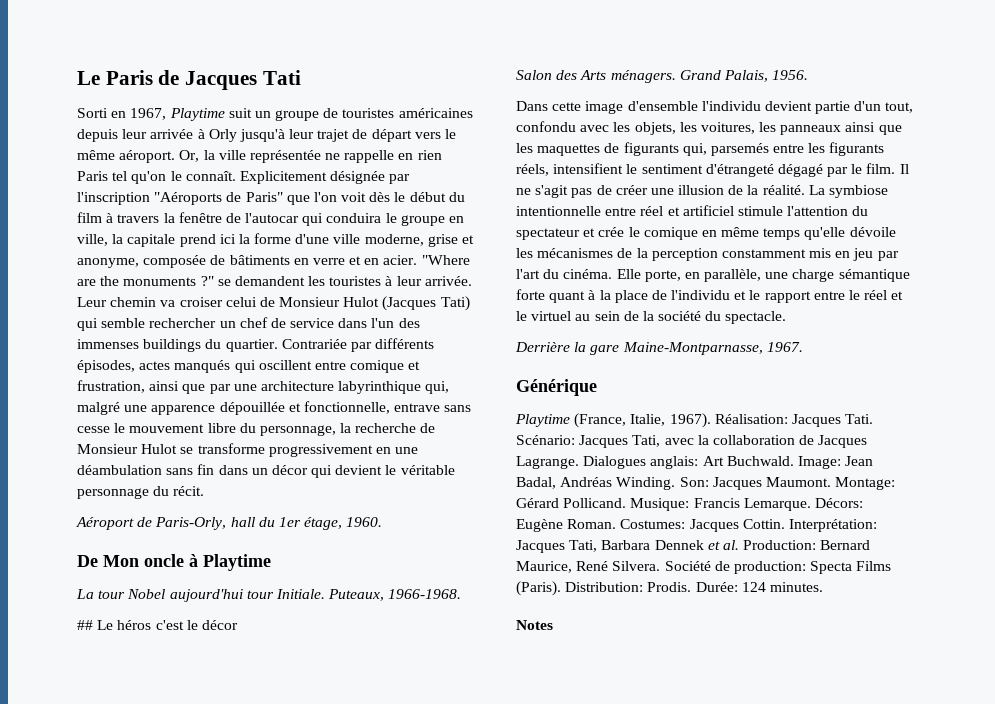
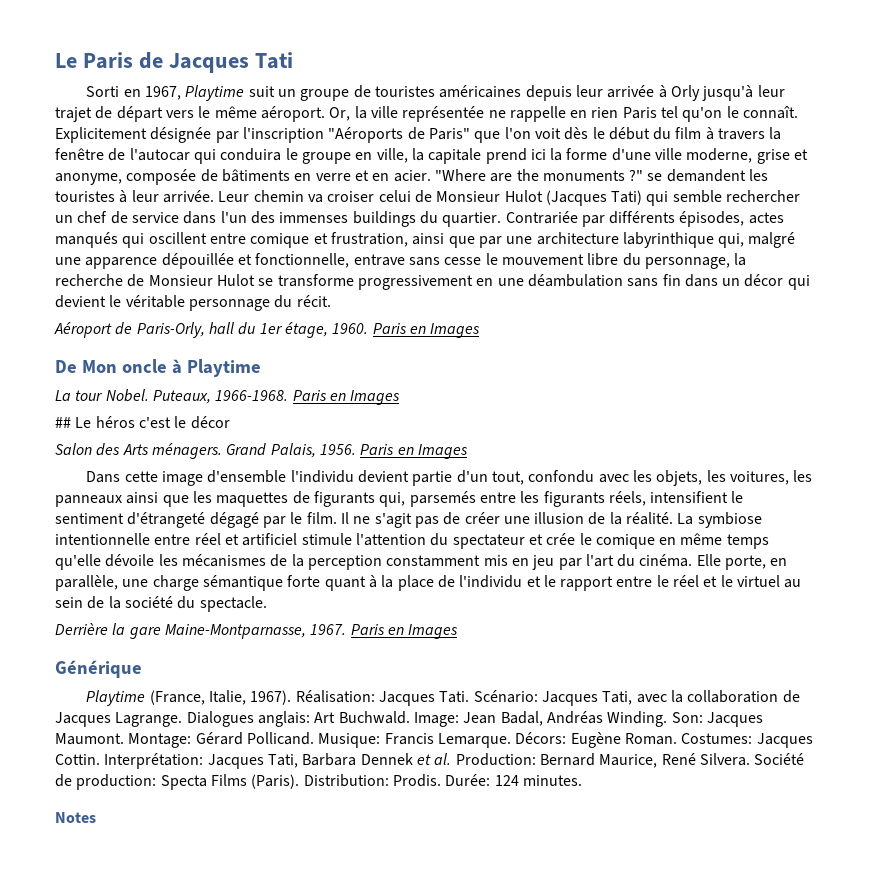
- Aéroport de Paris-Orly, hall du 1er étage, 1960.
+ Aéroport de Paris-Orly, hall du 1er étage, 1960. Paris en Images
- La tour Nobel aujourd'hui tour Initiale.
+ La tour Nobel.
- Puteaux, 1966-1968.
+ Puteaux, 1966-1968. Paris en Images
- Grand Palais, 1956.
+ Grand Palais, 1956. Paris en Images
- Derrière la gare Maine-Montparnasse, 1967.
+ Derrière la gare Maine-Montparnasse, 1967. Paris en Images

